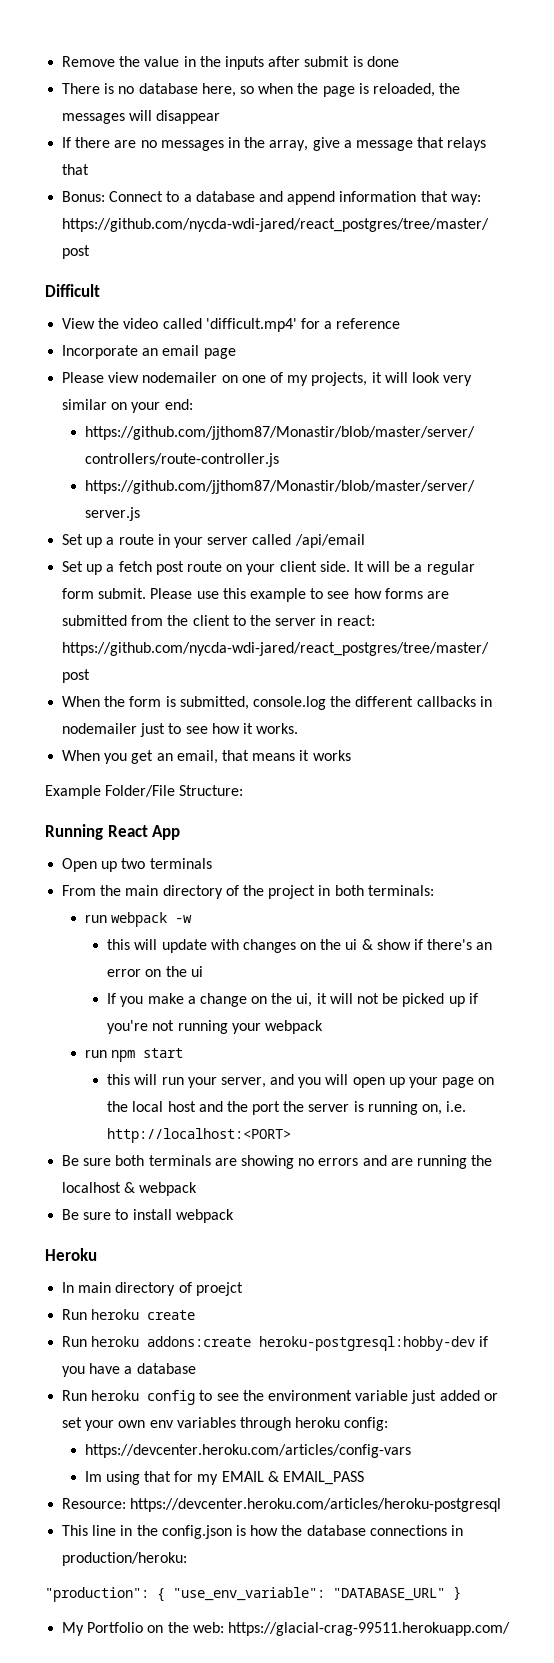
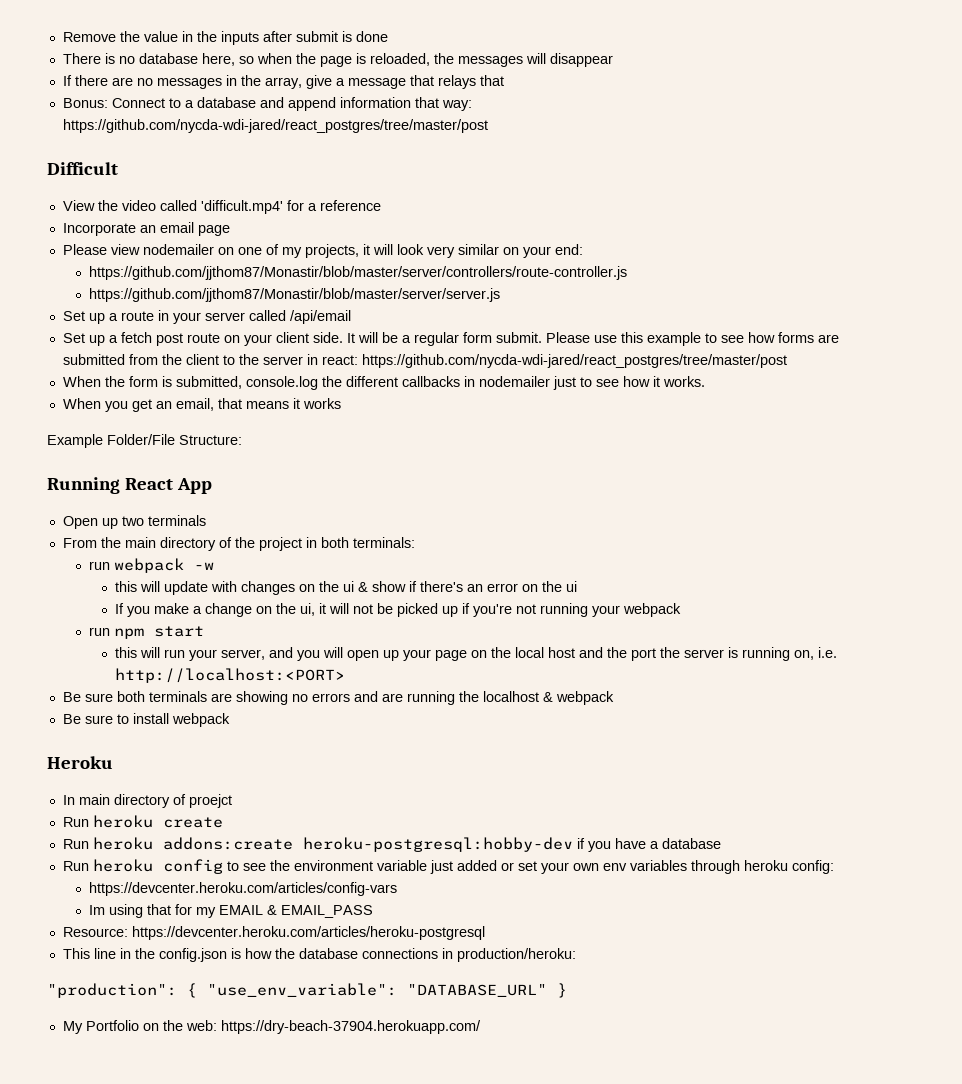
- My Portfolio on the web: https://glacial-crag-99511.herokuapp.com/
+ My Portfolio on the web: https://dry-beach-37904.herokuapp.com/

